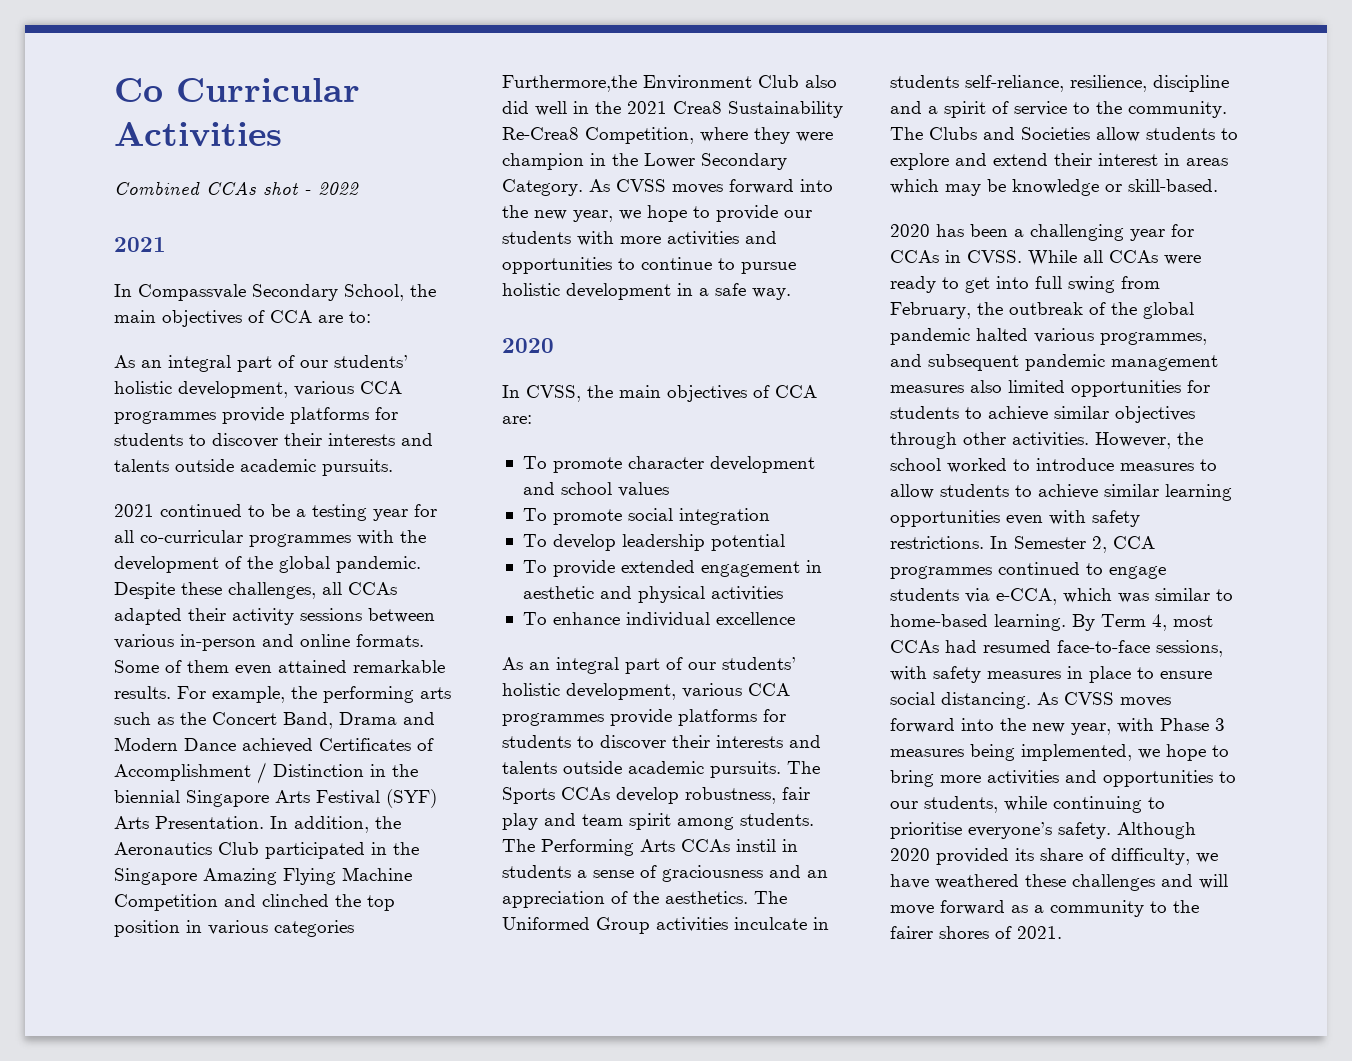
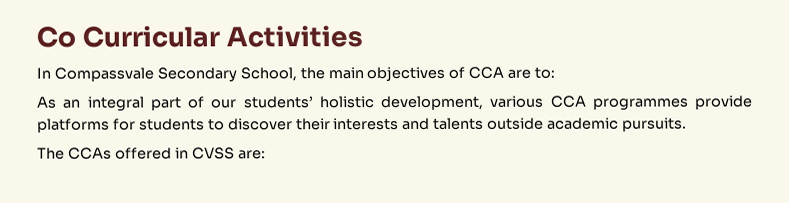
- Combined CCAs shot - 2022
- 2021
- 2021 continued to be a testing year for all co-curricular programmes with the development of the global pandemic. Despite these challenges, all CCAs adapted their activity sessions between various in-person and online formats. Some of them even attained remarkable results. For example, the performing arts such as the Concert Band, Drama and Modern Dance achieved Certificates of Accomplishment / Distinction in the biennial Singapore Arts Festival (SYF) Arts Presentation. In addition, the Aeronautics Club participated in the Singapore Amazing Flying Machine Competition and clinched the top position in various categories Furthermore,the Environment Club also did well in the 2021 Crea8 Sustainability Re-Crea8 Competition, where they were champion in the Lower Secondary Category. As CVSS moves forward into the new year, we hope to provide our students with more activities and opportunities to continue to pursue holistic development in a safe way.
- 2020
- In CVSS, the main objectives of CCA are:
- To promote character development and school values
- To promote social integration
- To develop leadership potential
- To provide extended engagement in aesthetic and physical activities
- To enhance individual excellence
- As an integral part of our students’ holistic development, various CCA programmes provide platforms for students to discover their interests and talents outside academic pursuits. The Sports CCAs develop robustness, fair play and team spirit among students. The Performing Arts CCAs instil in students a sense of graciousness and an appreciation of the aesthetics. The Uniformed Group activities inculcate in students self-reliance, resilience, discipline and a spirit of service to the community. The Clubs and Societies allow students to explore and extend their interest in areas which may be knowledge or skill-based.
- 2020 has been a challenging year for CCAs in CVSS. While all CCAs were ready to get into full swing from February, the outbreak of the global pandemic halted various programmes, and subsequent pandemic management measures also limited opportunities for students to achieve similar objectives through other activities. However, the school worked to introduce measures to allow students to achieve similar learning opportunities even with safety restrictions. In Semester 2, CCA programmes continued to engage students via e-CCA, which was similar to home-based learning. By Term 4, most CCAs had resumed face-to-face sessions, with safety measures in place to ensure social distancing. As CVSS moves forward into the new year, with Phase 3 measures being implemented, we hope to bring more activities and opportunities to our students, while continuing to prioritise everyone’s safety. Although 2020 provided its share of difficulty, we have weathered these challenges and will move forward as a community to the fairer shores of 2021.
+ The CCAs offered in CVSS are:

